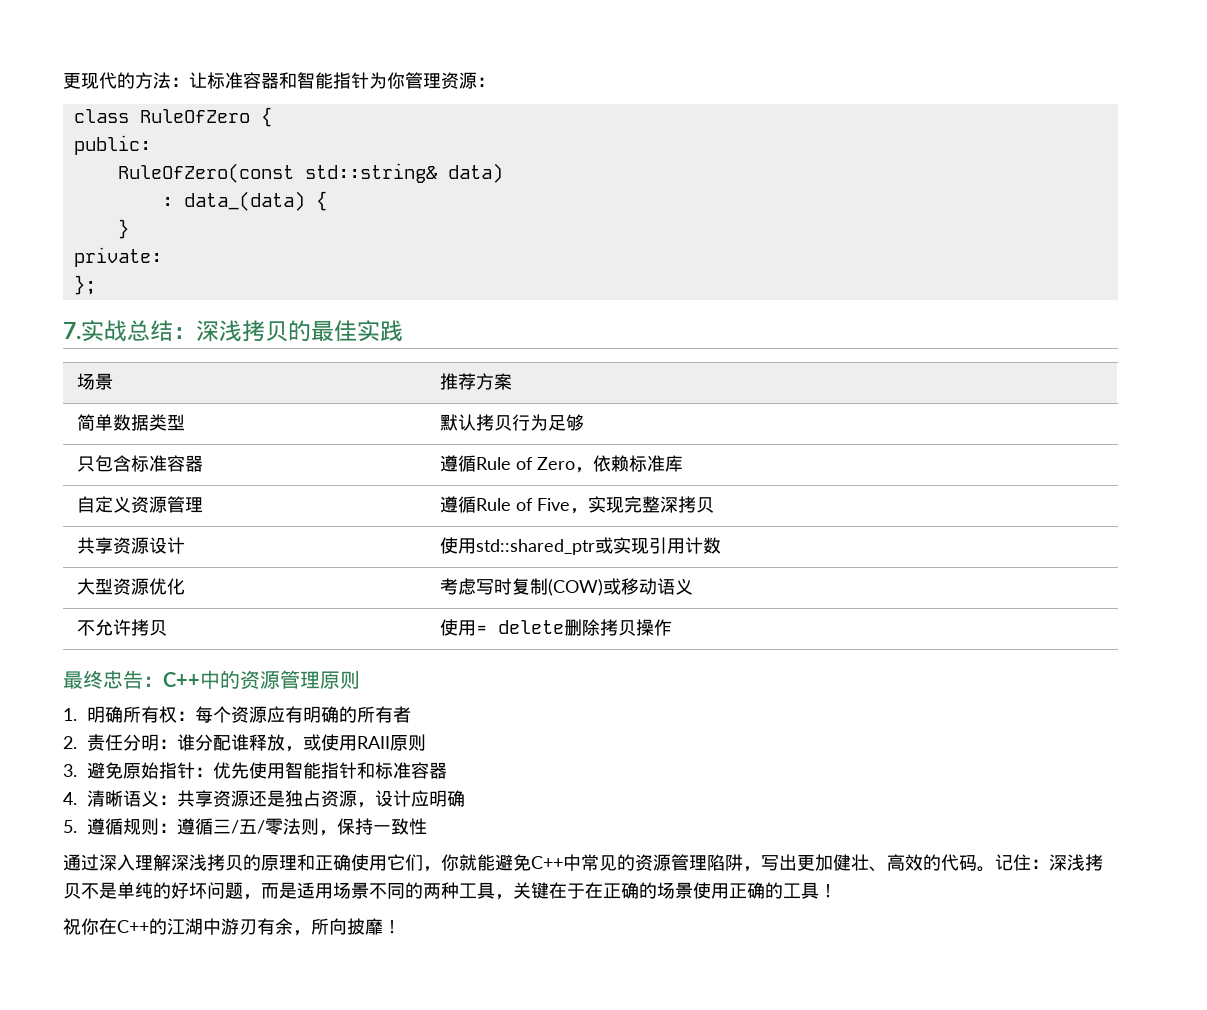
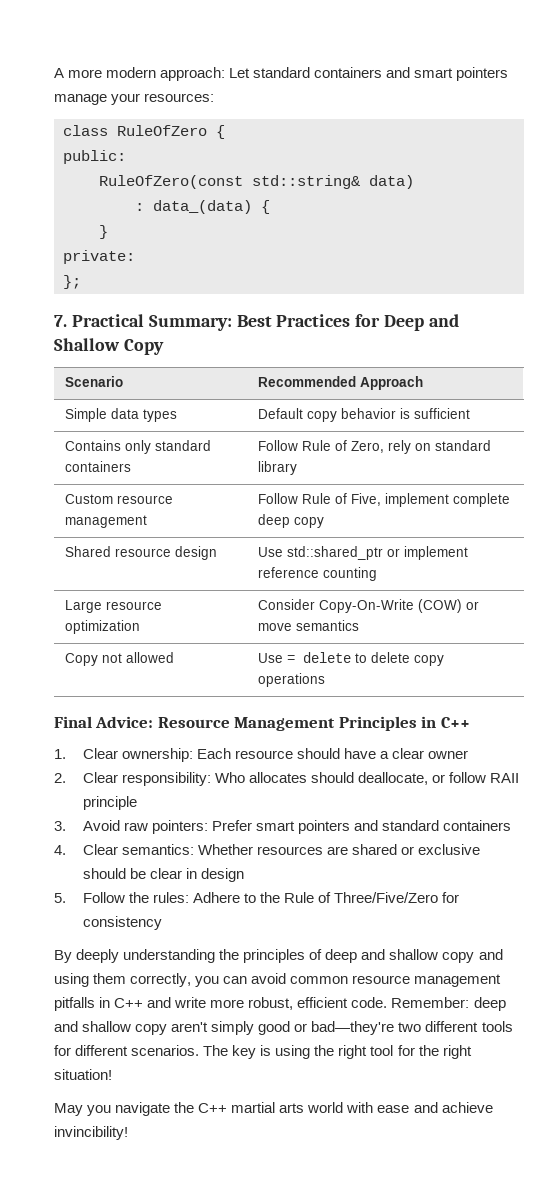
- 更现代的方法：让标准容器和智能指针为你管理资源：
+ A more modern approach: Let standard containers and smart pointers manage your resources:
- 7.实战总结：深浅拷贝的最佳实践
- 场景 | 推荐方案
- 简单数据类型 | 默认拷贝行为足够
- 只包含标准容器 | 遵循Rule of Zero，依赖标准库
- 自定义资源管理 | 遵循Rule of Five，实现完整深拷贝
- 共享资源设计 | 使用std::shared_ptr或实现引用计数
- 大型资源优化 | 考虑写时复制(COW)或移动语义
- 不允许拷贝 | 使用= delete删除拷贝操作
- 最终忠告：C++中的资源管理原则
- 1.明确所有权：每个资源应有明确的所有者
- 2.责任分明：谁分配谁释放，或使用RAII原则
- 3.避免原始指针：优先使用智能指针和标准容器
- 4.清晰语义：共享资源还是独占资源，设计应明确
- 5.遵循规则：遵循三/五/零法则，保持一致性
- 通过深入理解深浅拷贝的原理和正确使用它们，你就能避免C++中常见的资源管理陷阱，写出更加健壮、高效的代码。记住：深浅拷贝不是单纯的好坏问题，而是适用场景不同的两种工具，关键在于在正确的场景使用正确的工具！
- 祝你在C++的江湖中游刃有余，所向披靡！
+ 7. Practical Summary: Best Practices for Deep and Shallow Copy
+ Scenario | Recommended Approach
+ Simple data types | Default copy behavior is sufficient
+ Contains only standard containers | Follow Rule of Zero, rely on standard library
+ Custom resource management | Follow Rule of Five, implement complete deep copy
+ Shared resource design | Use std::shared_ptr or implement reference counting
+ Large resource optimization | Consider Copy-On-Write (COW) or move semantics
+ Copy not allowed | Use = delete to delete copy operations
+ Final Advice: Resource Management Principles in C++
+ 1. Clear ownership: Each resource should have a clear owner
+ 2. Clear responsibility: Who allocates should deallocate, or follow RAII principle
+ 3. Avoid raw pointers: Prefer smart pointers and standard containers
+ 4. Clear semantics: Whether resources are shared or exclusive should be clear in design
+ 5. Follow the rules: Adhere to the Rule of Three/Five/Zero for consistency
+ By deeply understanding the principles of deep and shallow copy and using them correctly, you can avoid common resource management pitfalls in C++ and write more robust, efficient code. Remember: deep and shallow copy aren't simply good or bad—they're two different tools for different scenarios. The key is using the right tool for the right situation!
+ May you navigate the C++ martial arts world with ease and achieve invincibility!

